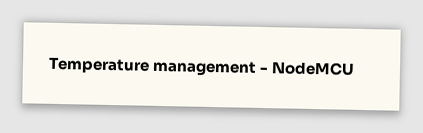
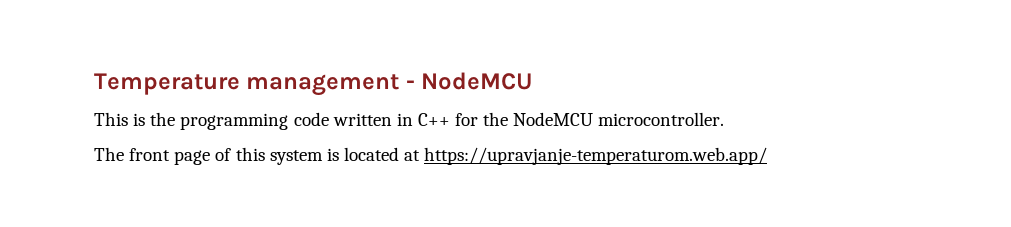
+ This is the programming code written in C++ for the NodeMCU microcontroller.
+ The front page of this system is located at https://upravjanje-temperaturom.web.app/

